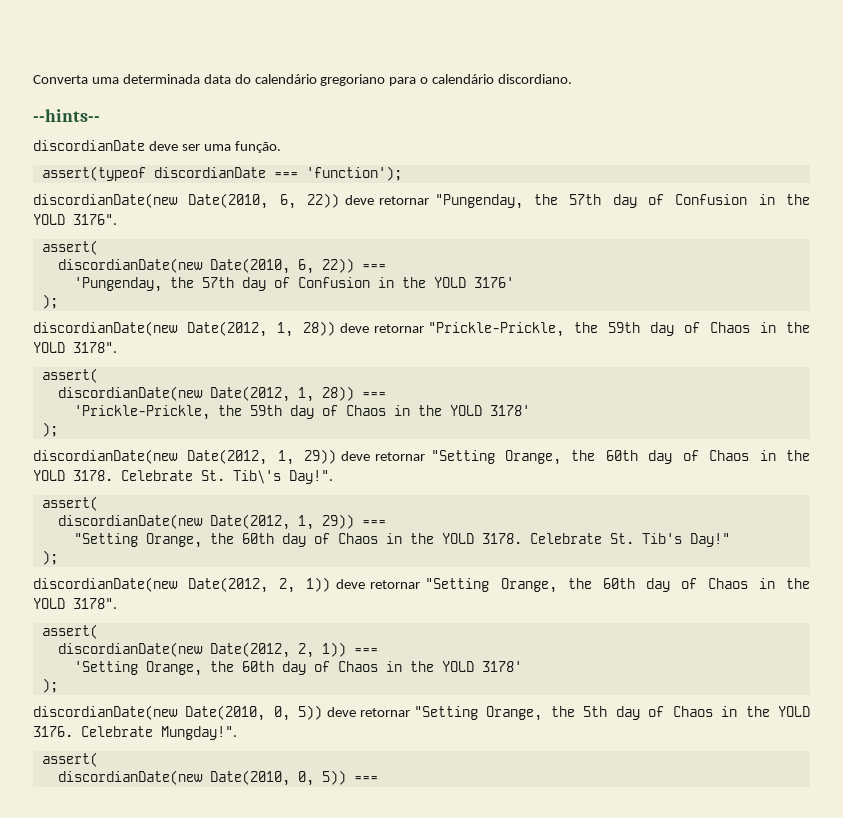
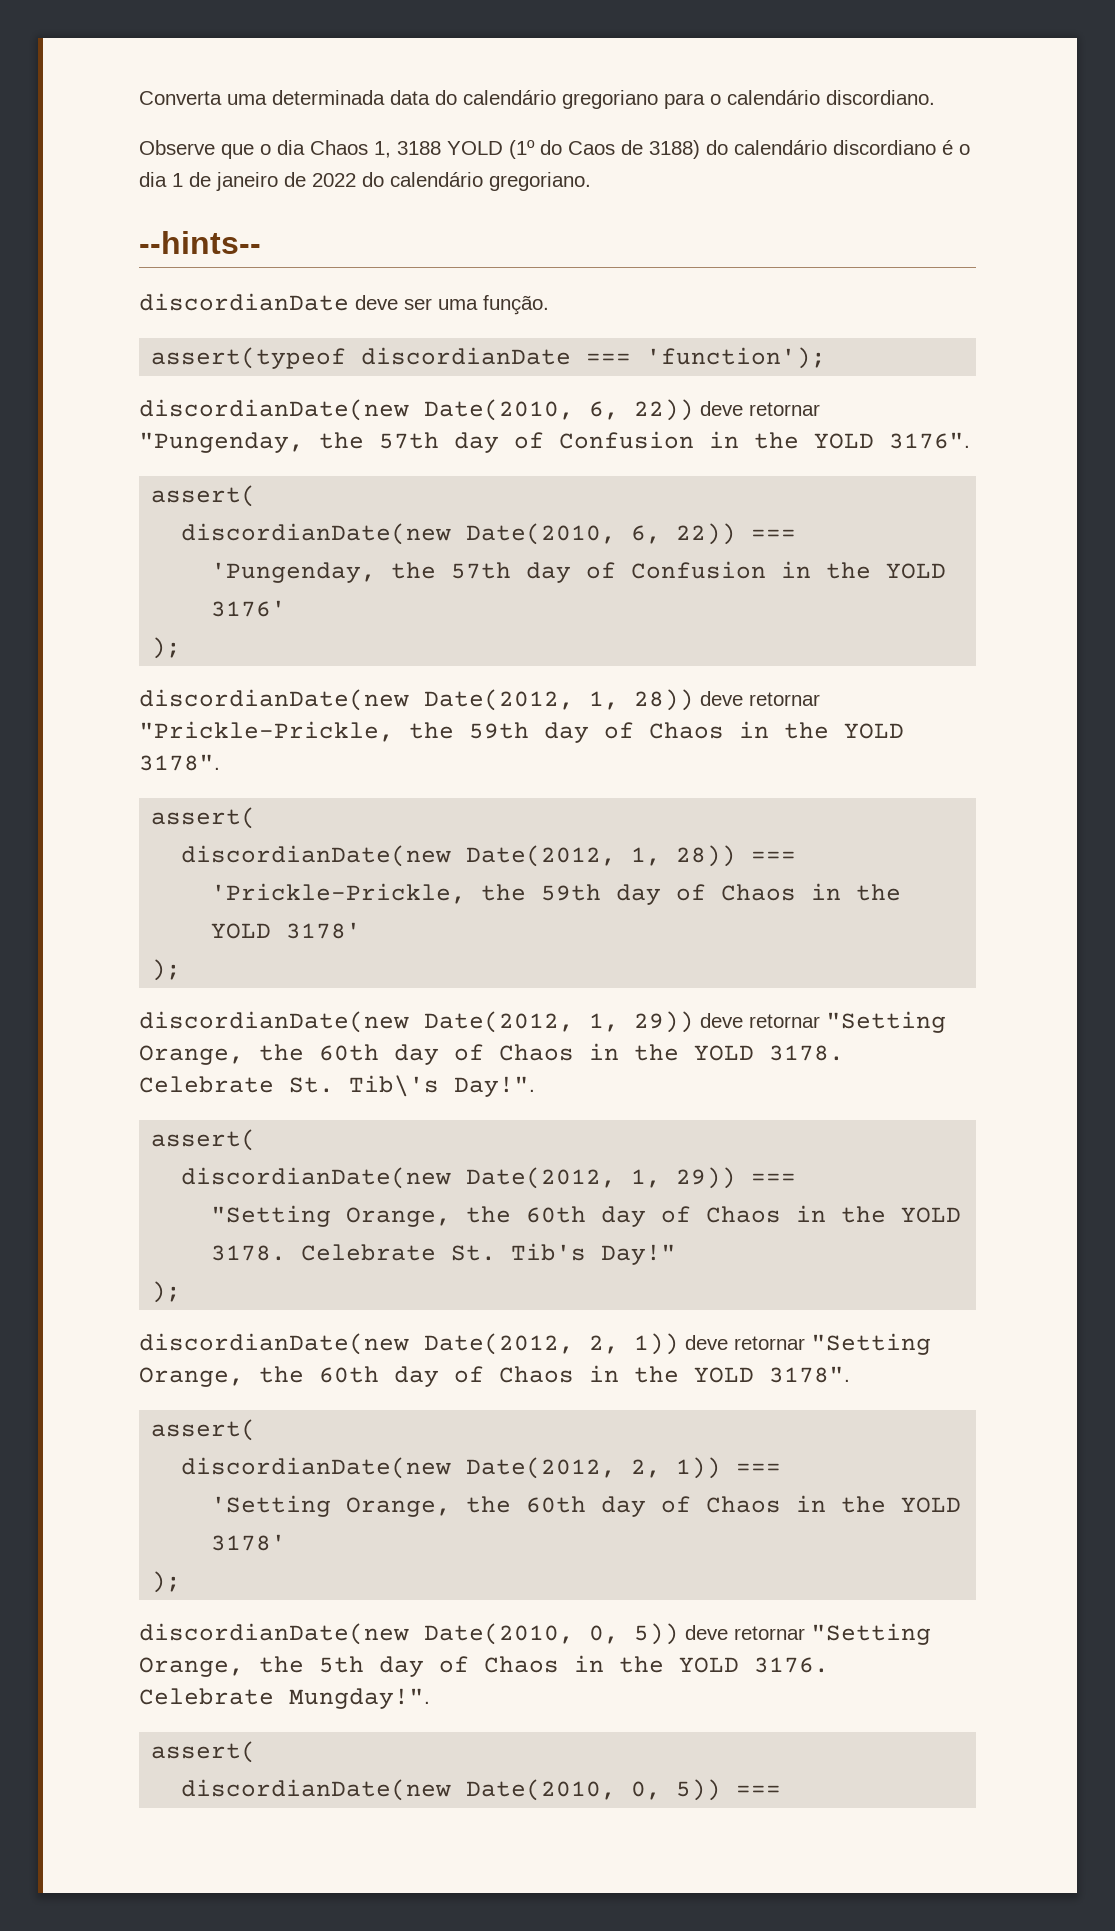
+ Observe que o dia Chaos 1, 3188 YOLD (1º do Caos de 3188) do calendário discordiano é o dia 1 de janeiro de 2022 do calendário gregoriano.

